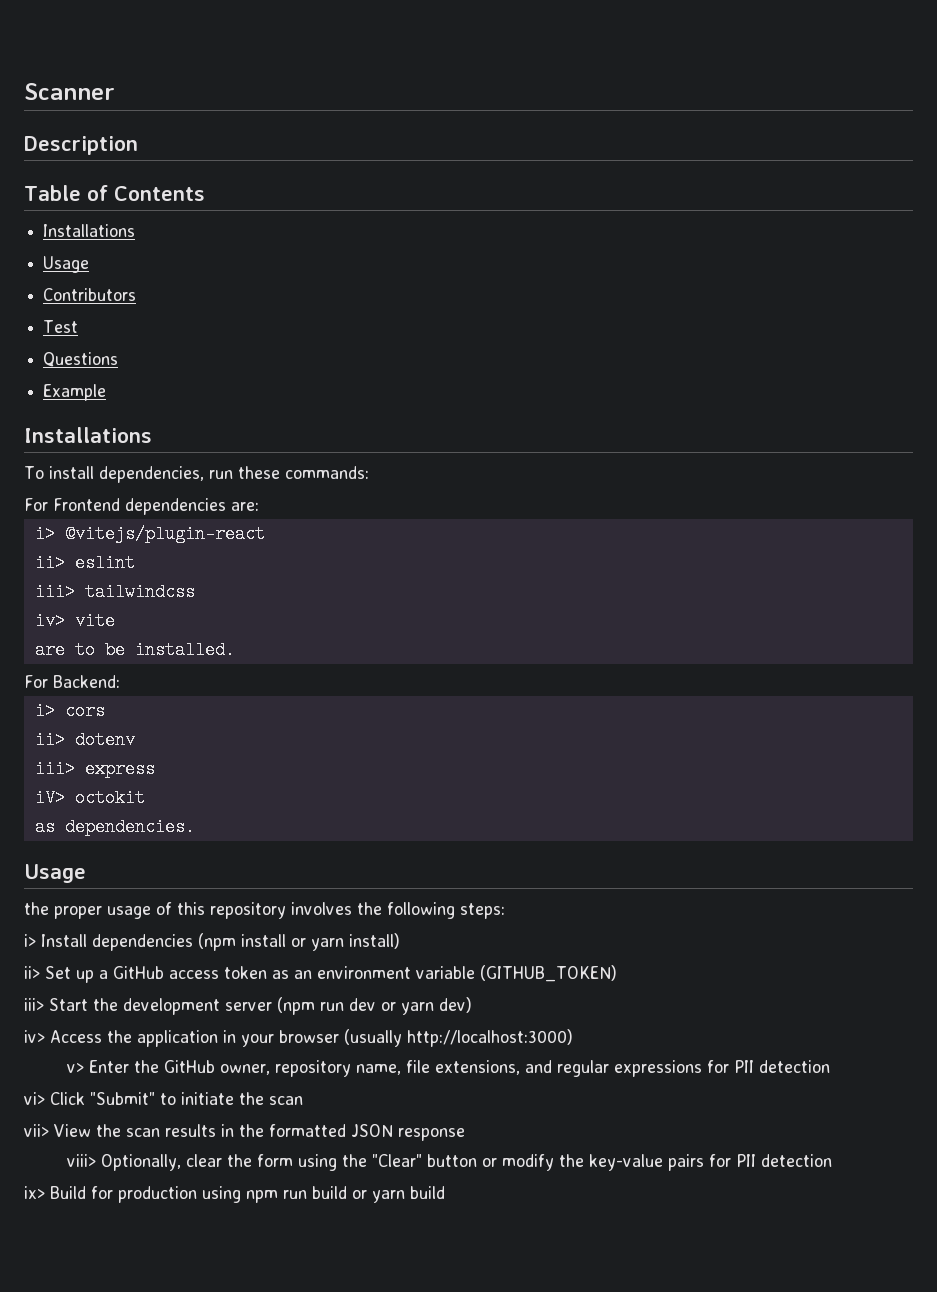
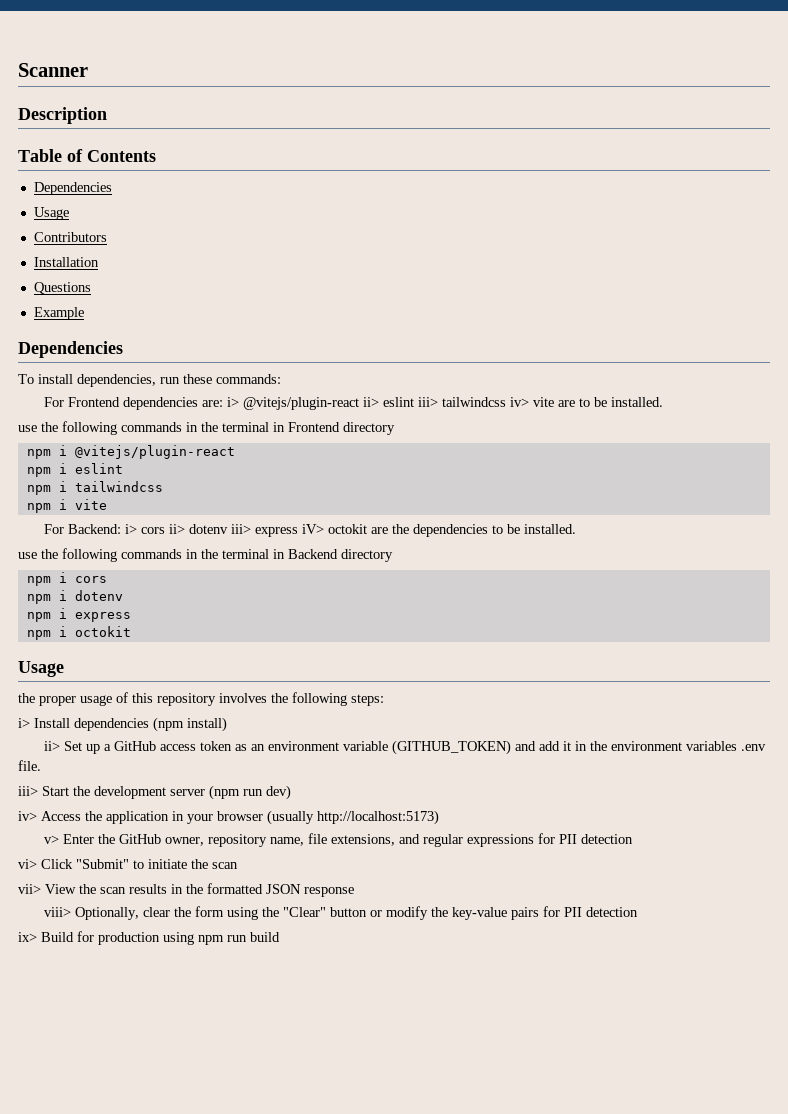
  Table of Contents
- Installations
+ Dependencies
- Test
+ Installation
  Example
- Installations
+ Dependencies
- For Frontend dependencies are:
- i> @vitejs/plugin-react
- ii> eslint
- iii> tailwindcss
- iv> vite
- are to be installed.
+ For Frontend dependencies are: i> @vitejs/plugin-react ii> eslint iii> tailwindcss iv> vite are to be installed.
+ use the following commands in the terminal in Frontend directory
+ npm i @vitejs/plugin-react
+ npm i eslint
+ npm i tailwindcss
+ npm i vite
- For Backend:
- i> cors
- ii> dotenv
- iii> express
- iV> octokit
- as dependencies.
+ For Backend: i> cors ii> dotenv iii> express iV> octokit are the dependencies to be installed.
+ use the following commands in the terminal in Backend directory
+ npm i cors
+ npm i dotenv
+ npm i express
+ npm i octokit
- i> Install dependencies (npm install or yarn install)
+ i> Install dependencies (npm install)
- ii> Set up a GitHub access token as an environment variable (GITHUB_TOKEN)
+ ii> Set up a GitHub access token as an environment variable (GITHUB_TOKEN) and add it in the environment variables .env file.
- iii> Start the development server (npm run dev or yarn dev)
+ iii> Start the development server (npm run dev)
- iv> Access the application in your browser (usually http://localhost:3000)
+ iv> Access the application in your browser (usually http://localhost:5173)
- ix> Build for production using npm run build or yarn build
+ ix> Build for production using npm run build

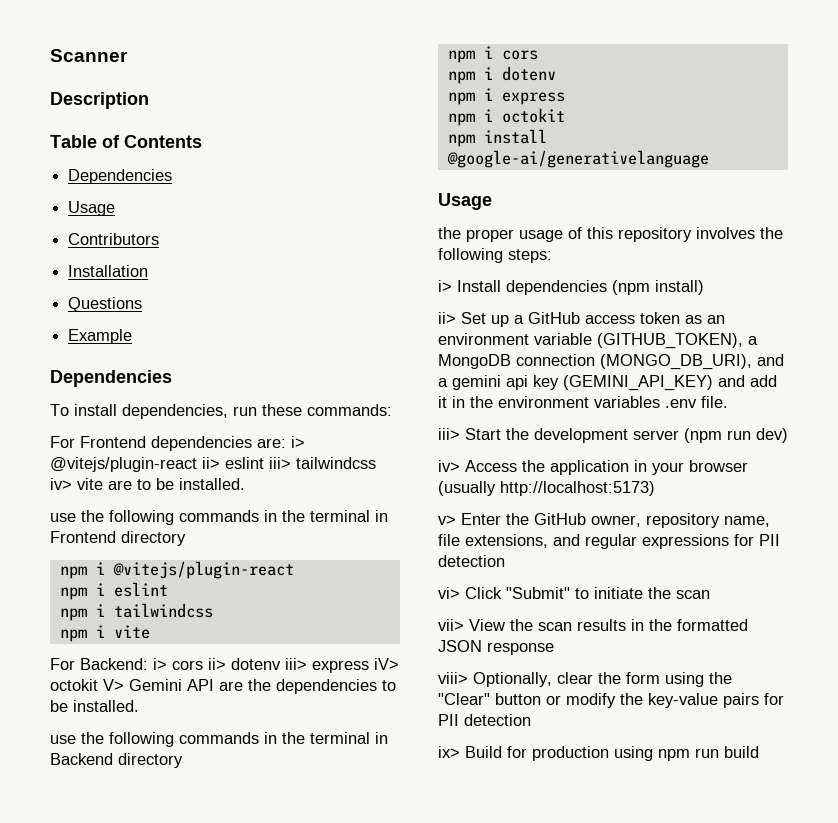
- For Backend: i> cors ii> dotenv iii> express iV> octokit are the dependencies to be installed.
+ For Backend: i> cors ii> dotenv iii> express iV> octokit V> Gemini API are the dependencies to be installed.
+ npm install @google-ai/generativelanguage
- ii> Set up a GitHub access token as an environment variable (GITHUB_TOKEN) and add it in the environment variables .env file.
+ ii> Set up a GitHub access token as an environment variable (GITHUB_TOKEN), a MongoDB connection (MONGO_DB_URI), and a gemini api key (GEMINI_API_KEY) and add it in the environment variables .env file.

